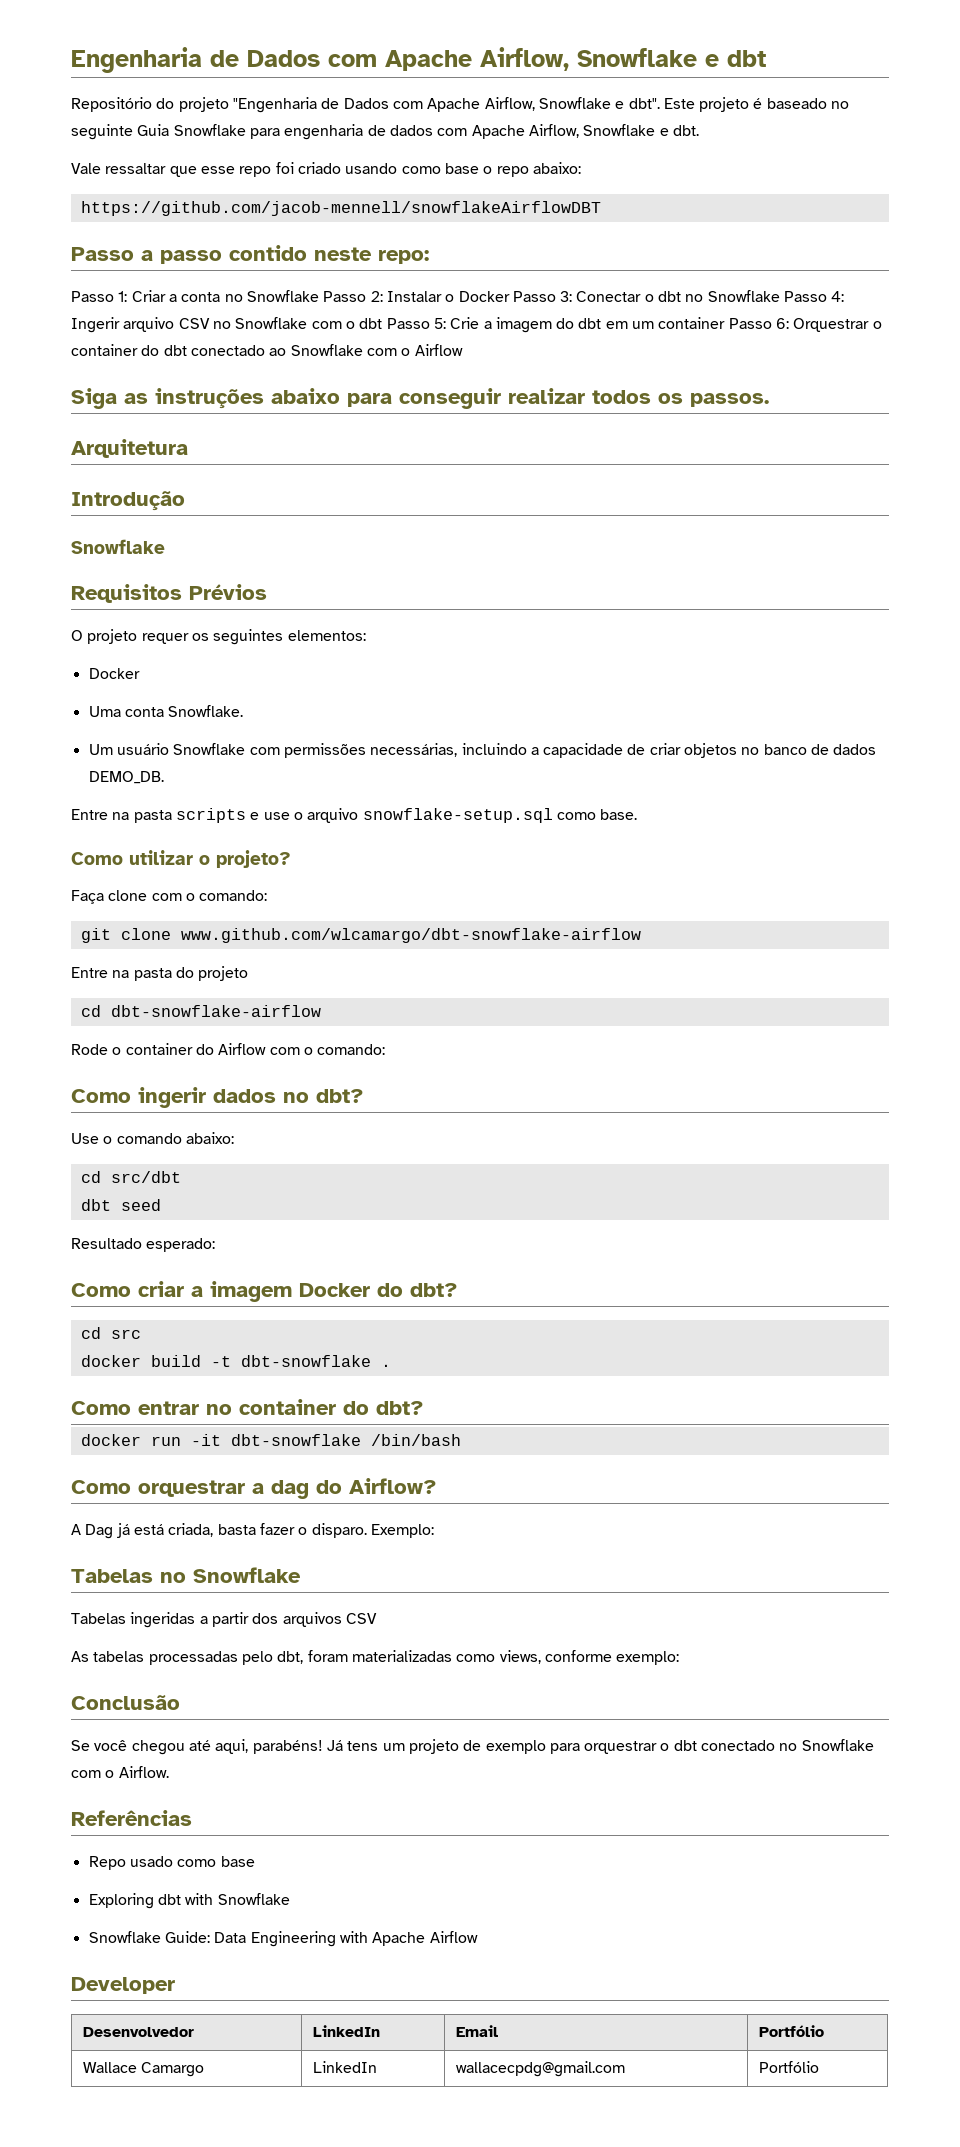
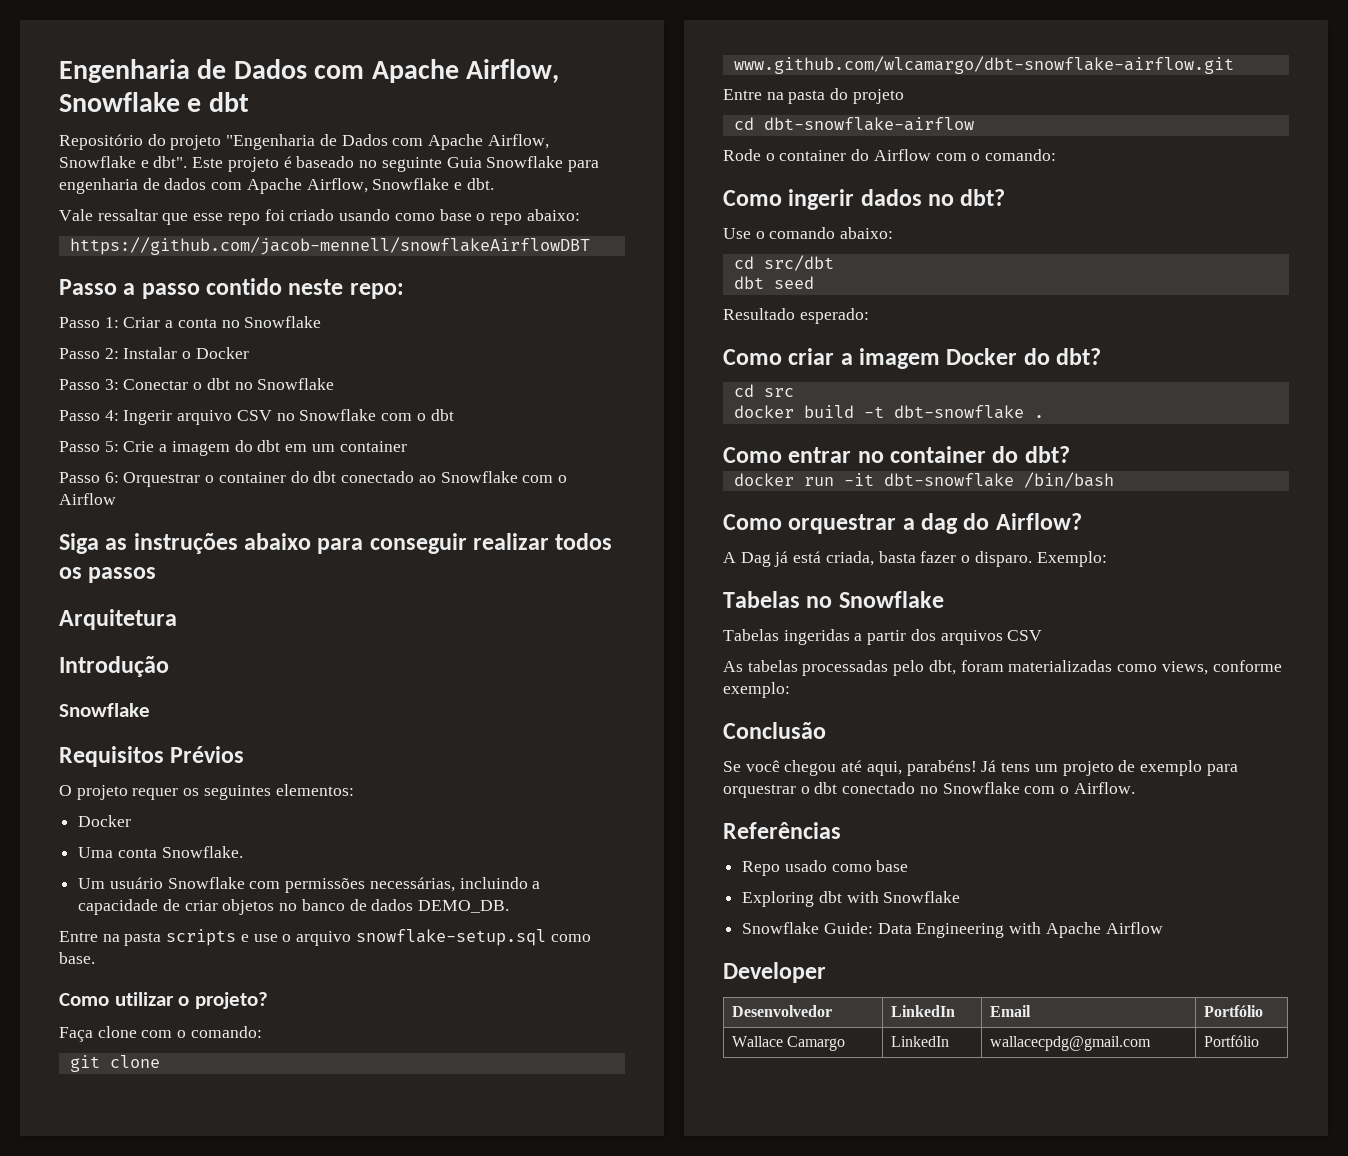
- Passo 1: Criar a conta no Snowflake Passo 2: Instalar o Docker Passo 3: Conectar o dbt no Snowflake Passo 4: Ingerir arquivo CSV no Snowflake com o dbt Passo 5: Crie a imagem do dbt em um container Passo 6: Orquestrar o container do dbt conectado ao Snowflake com o Airflow
+ Passo 1: Criar a conta no Snowflake
+ Passo 2: Instalar o Docker
+ Passo 3: Conectar o dbt no Snowflake
+ Passo 4: Ingerir arquivo CSV no Snowflake com o dbt
+ Passo 5: Crie a imagem do dbt em um container
+ Passo 6: Orquestrar o container do dbt conectado ao Snowflake com o Airflow
- Siga as instruções abaixo para conseguir realizar todos os passos.
+ Siga as instruções abaixo para conseguir realizar todos os passos
- git clone www.github.com/wlcamargo/dbt-snowflake-airflow
+ git clone www.github.com/wlcamargo/dbt-snowflake-airflow.git

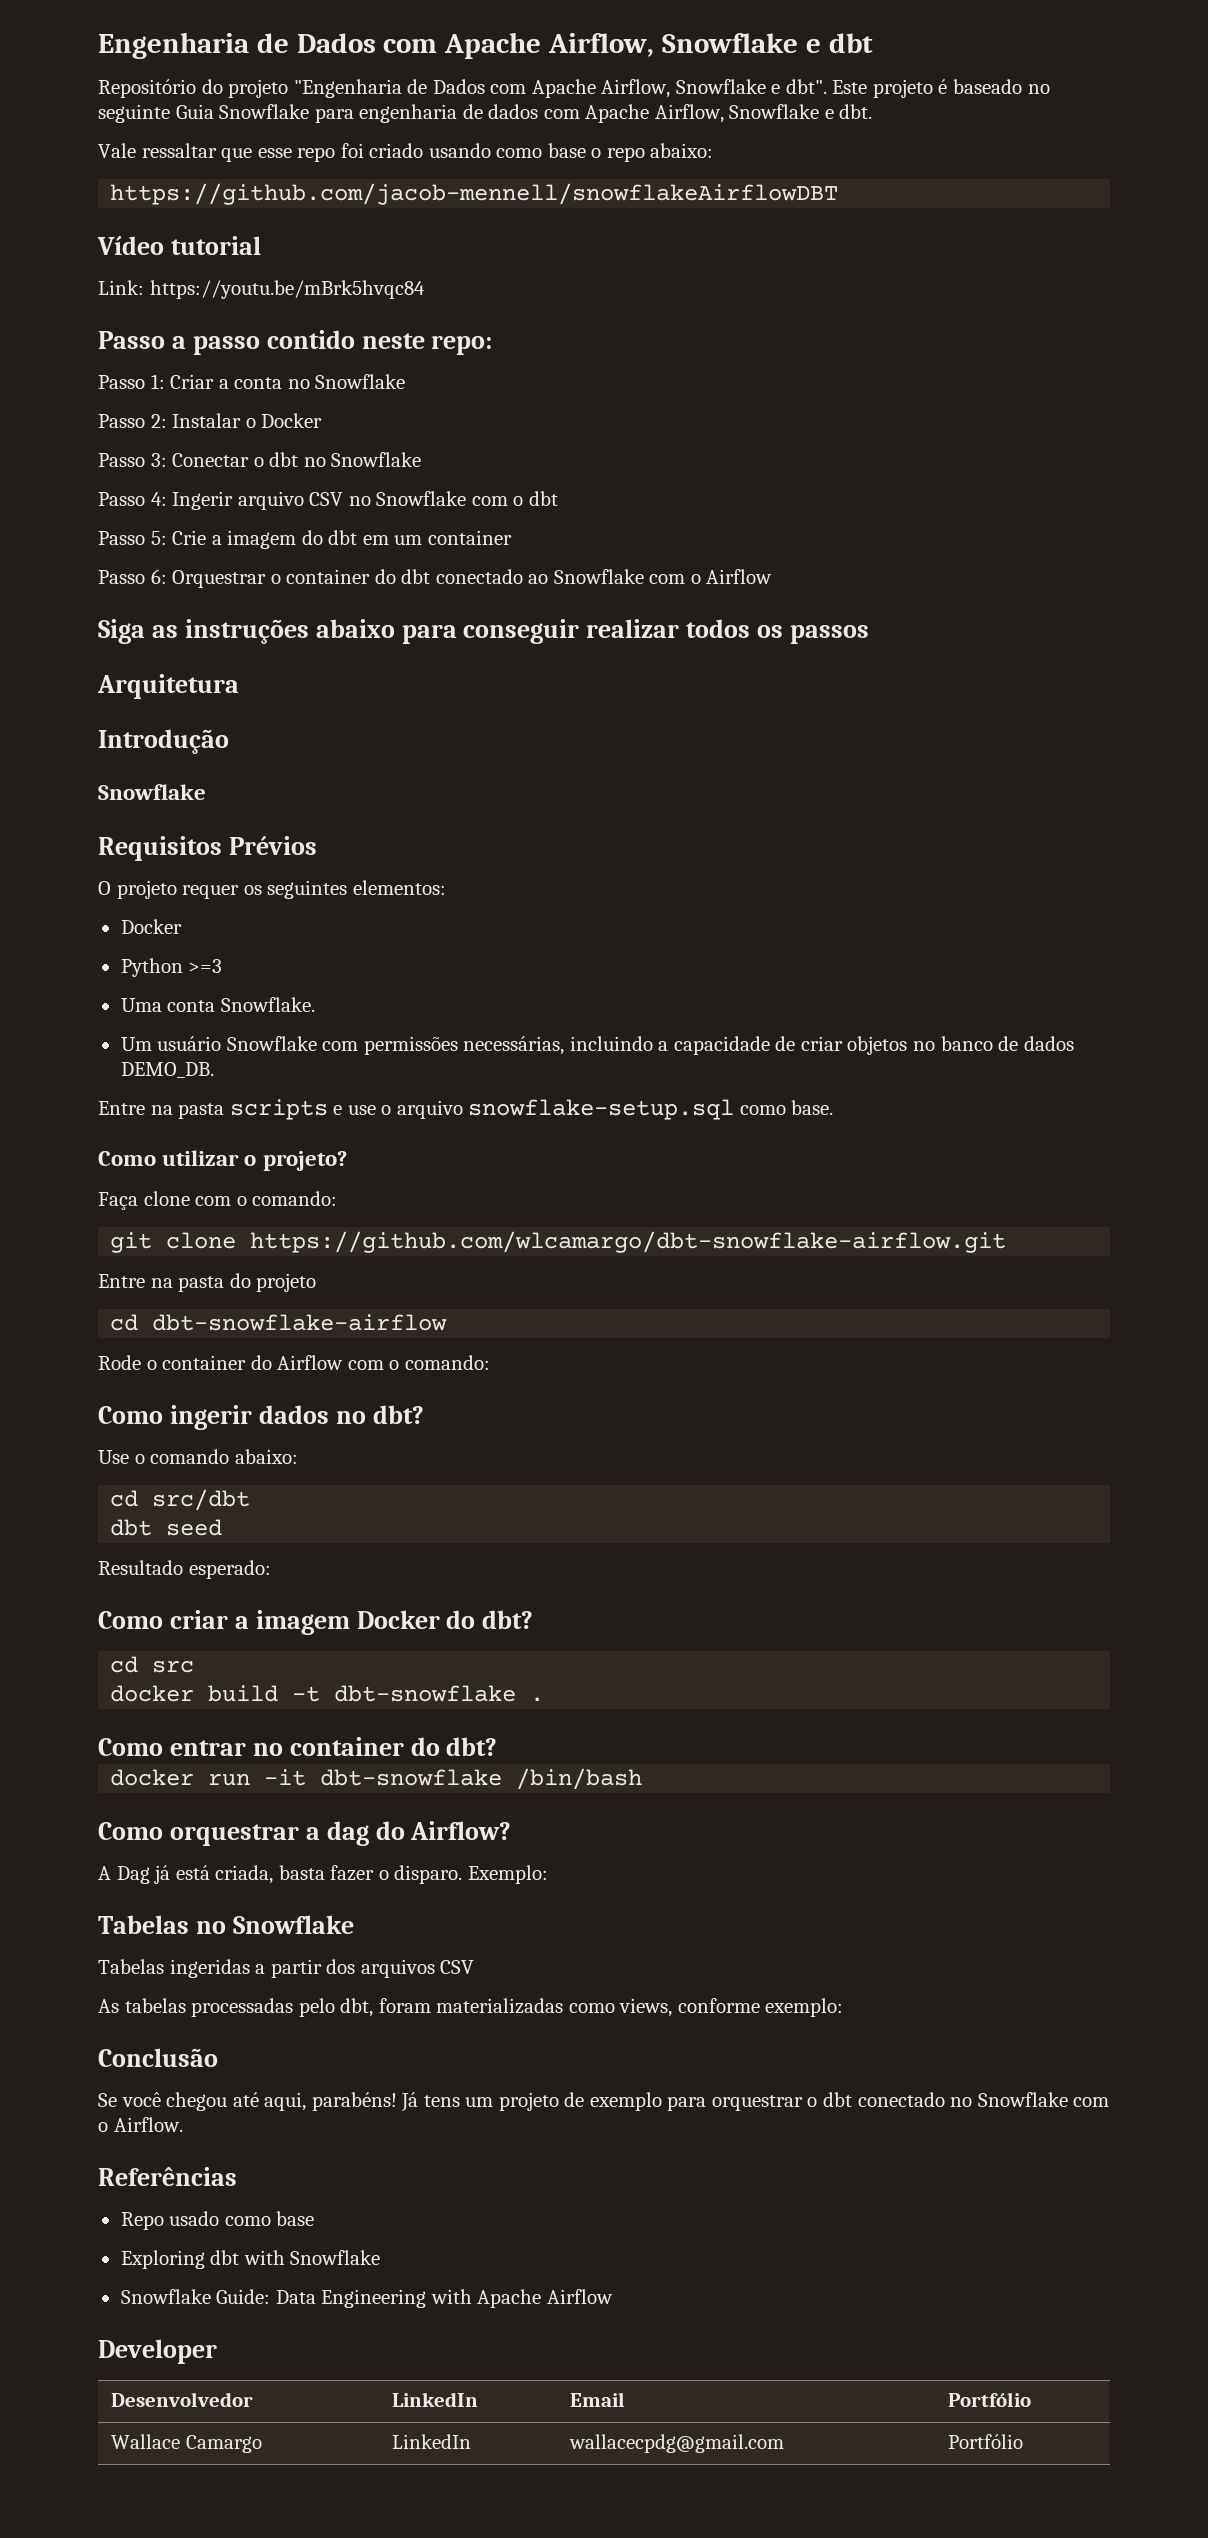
+ Vídeo tutorial
+ Link: https://youtu.be/mBrk5hvqc84
+ Python >=3
- git clone www.github.com/wlcamargo/dbt-snowflake-airflow.git
+ git clone https://github.com/wlcamargo/dbt-snowflake-airflow.git

